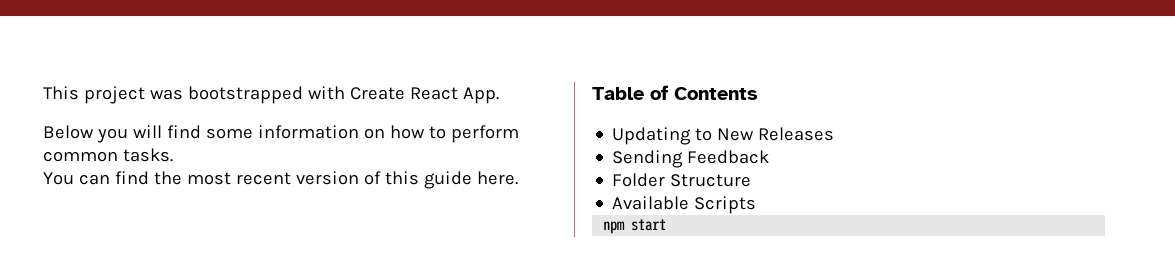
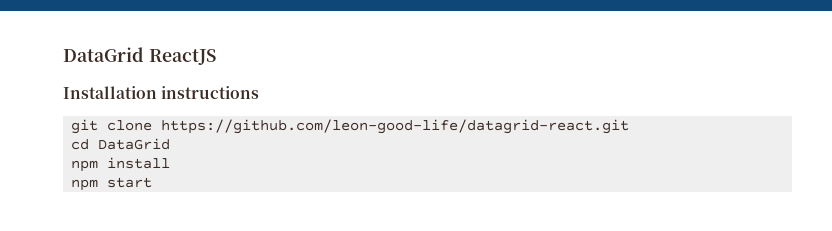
- This project was bootstrapped with Create React App.
- Below you will find some information on how to perform common tasks.
- You can find the most recent version of this guide here.
- Table of Contents
- Updating to New Releases
- Sending Feedback
- Folder Structure
- Available Scripts
+ DataGrid ReactJS
+ Installation instructions
+ git clone https://github.com/leon-good-life/datagrid-react.git
+ cd DataGrid
+ npm install

